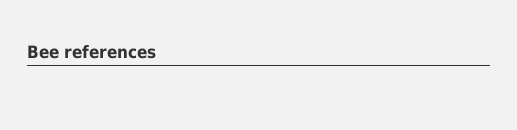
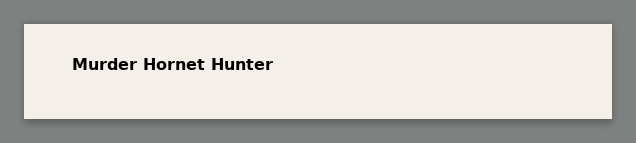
- Bee references
+ Murder Hornet Hunter

